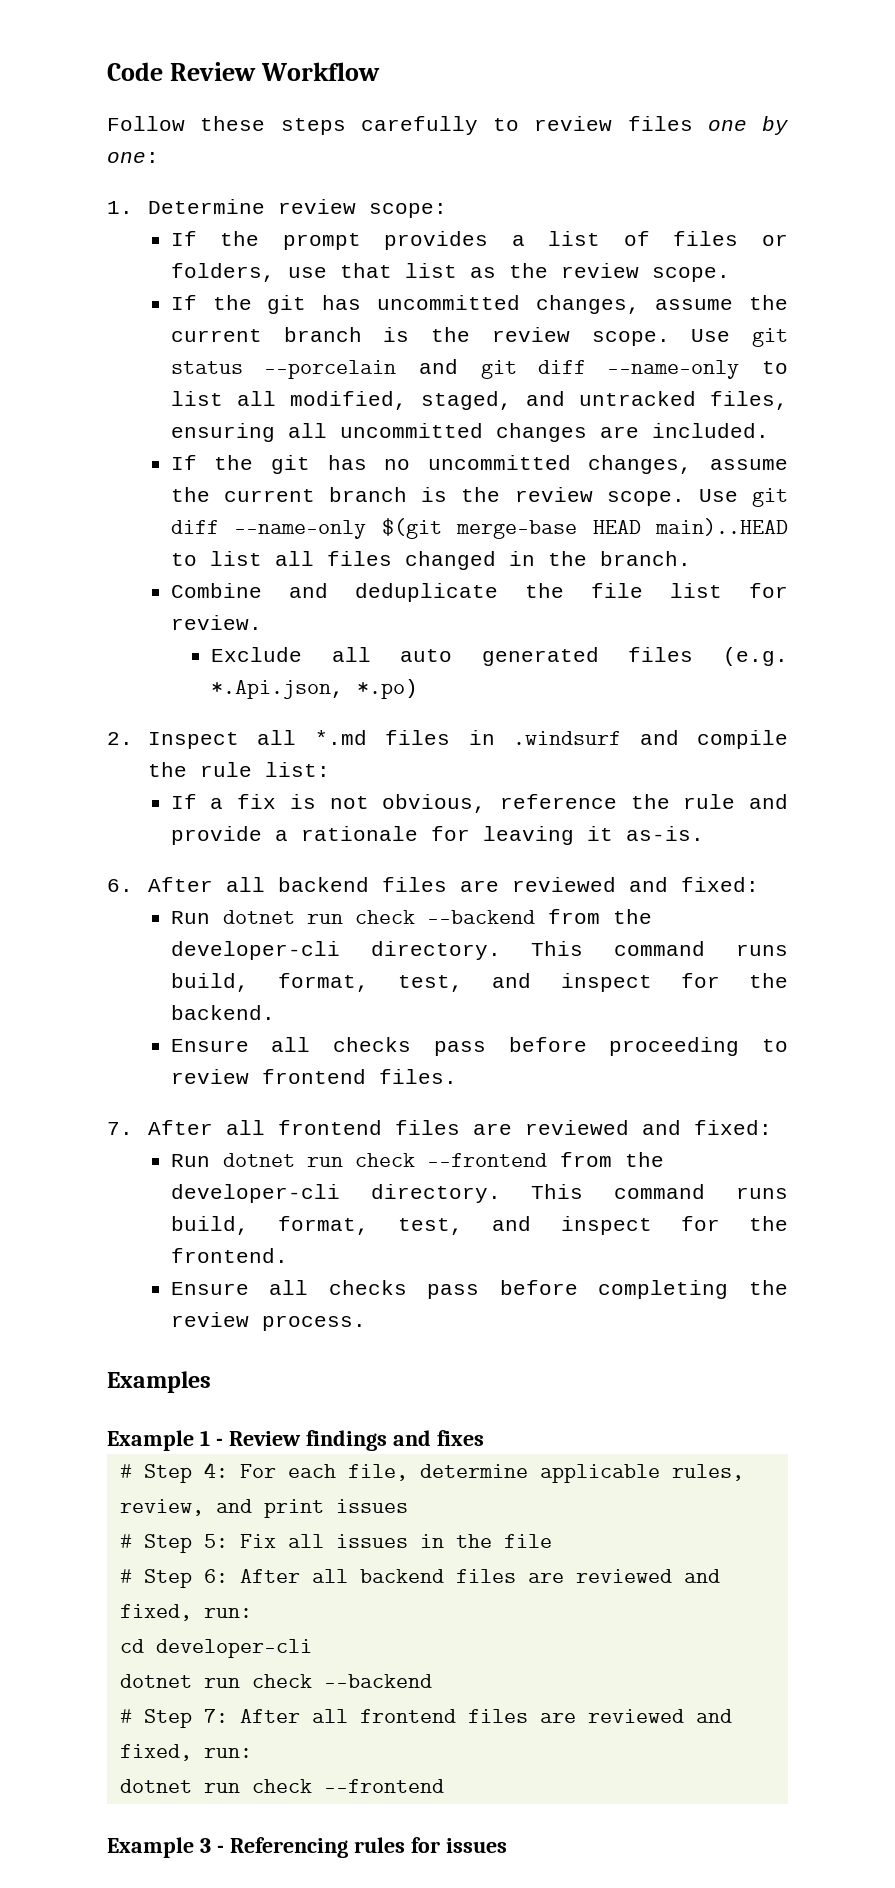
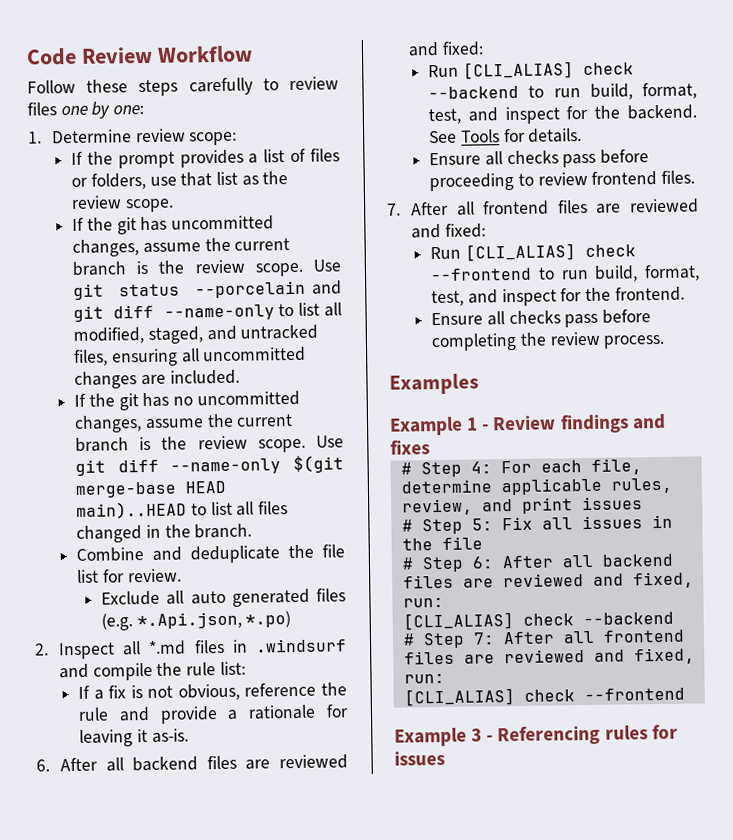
- Run dotnet run check --backend from the developer-cli directory. This command runs build, format, test, and inspect for the backend.
+ Run [CLI_ALIAS] check --backend to run build, format, test, and inspect for the backend. See Tools for details.
- Run dotnet run check --frontend from the developer-cli directory. This command runs build, format, test, and inspect for the frontend.
+ Run [CLI_ALIAS] check --frontend to run build, format, test, and inspect for the frontend.
  # Step 6: After all backend files are reviewed and fixed, run:
- cd developer-cli
- dotnet run check --backend
+ [CLI_ALIAS] check --backend
  # Step 7: After all frontend files are reviewed and fixed, run:
- dotnet run check --frontend
+ [CLI_ALIAS] check --frontend

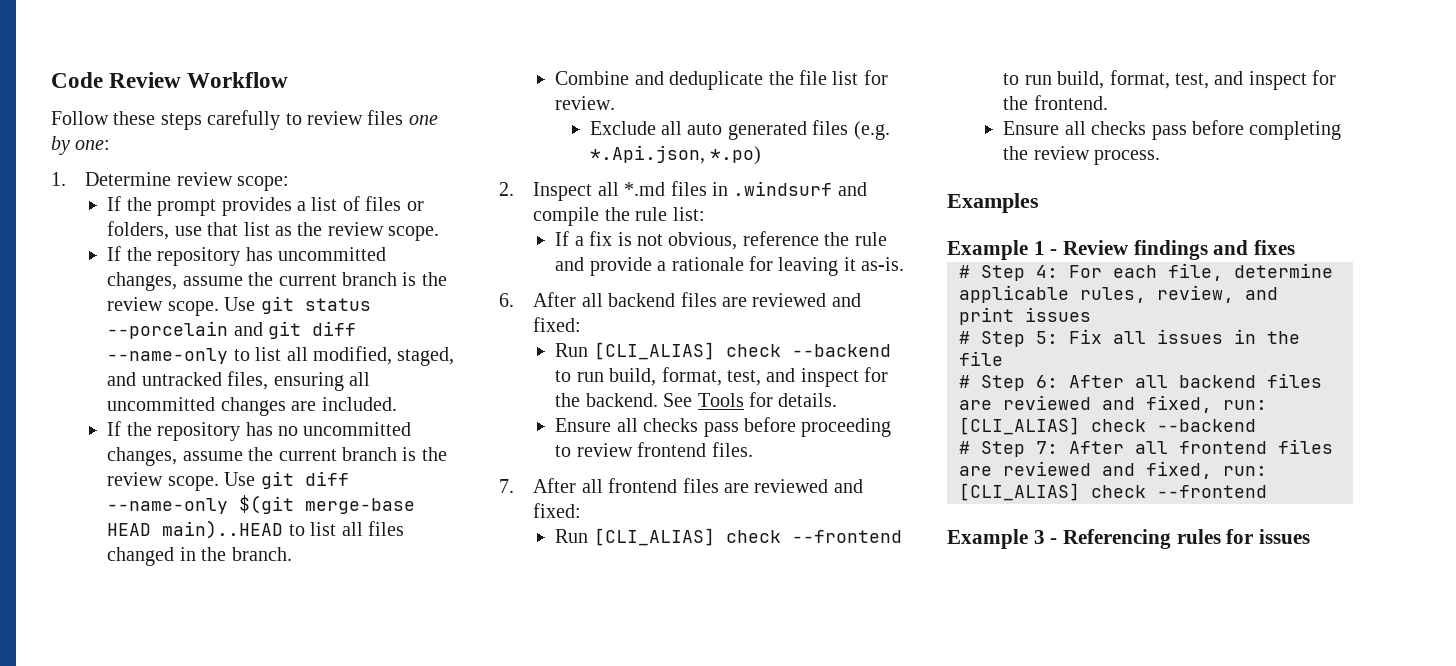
- If the git has uncommitted changes, assume the current branch is the review scope.
+ If the repository has uncommitted changes, assume the current branch is the review scope.
- If the git has no uncommitted changes, assume the current branch is the review scope.
+ If the repository has no uncommitted changes, assume the current branch is the review scope.

